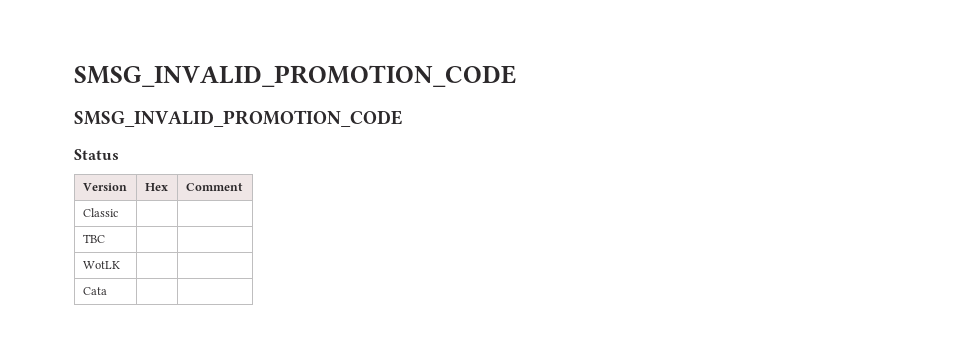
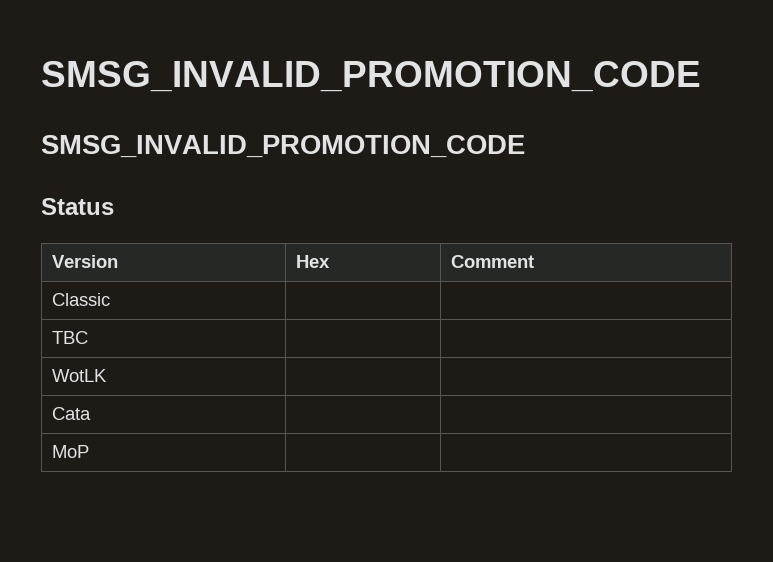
+ MoP | |

